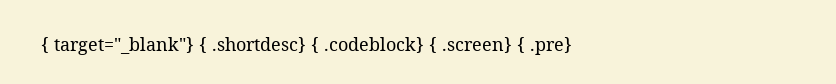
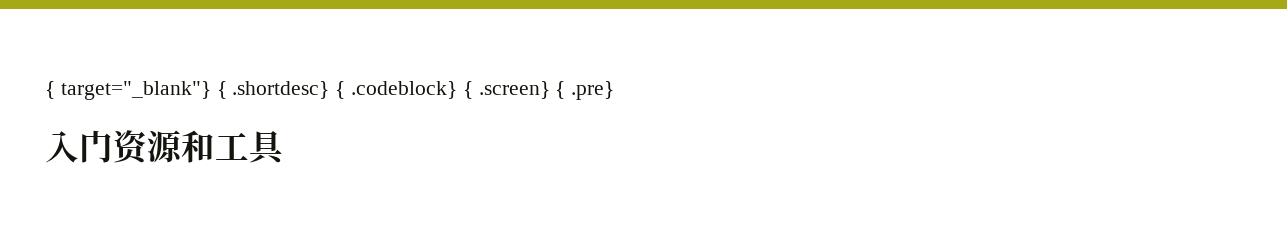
+ 入门资源和工具

